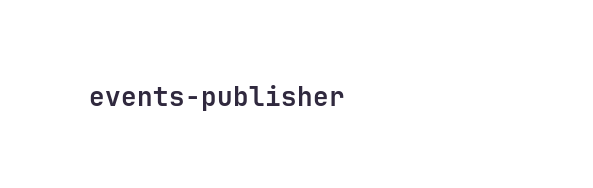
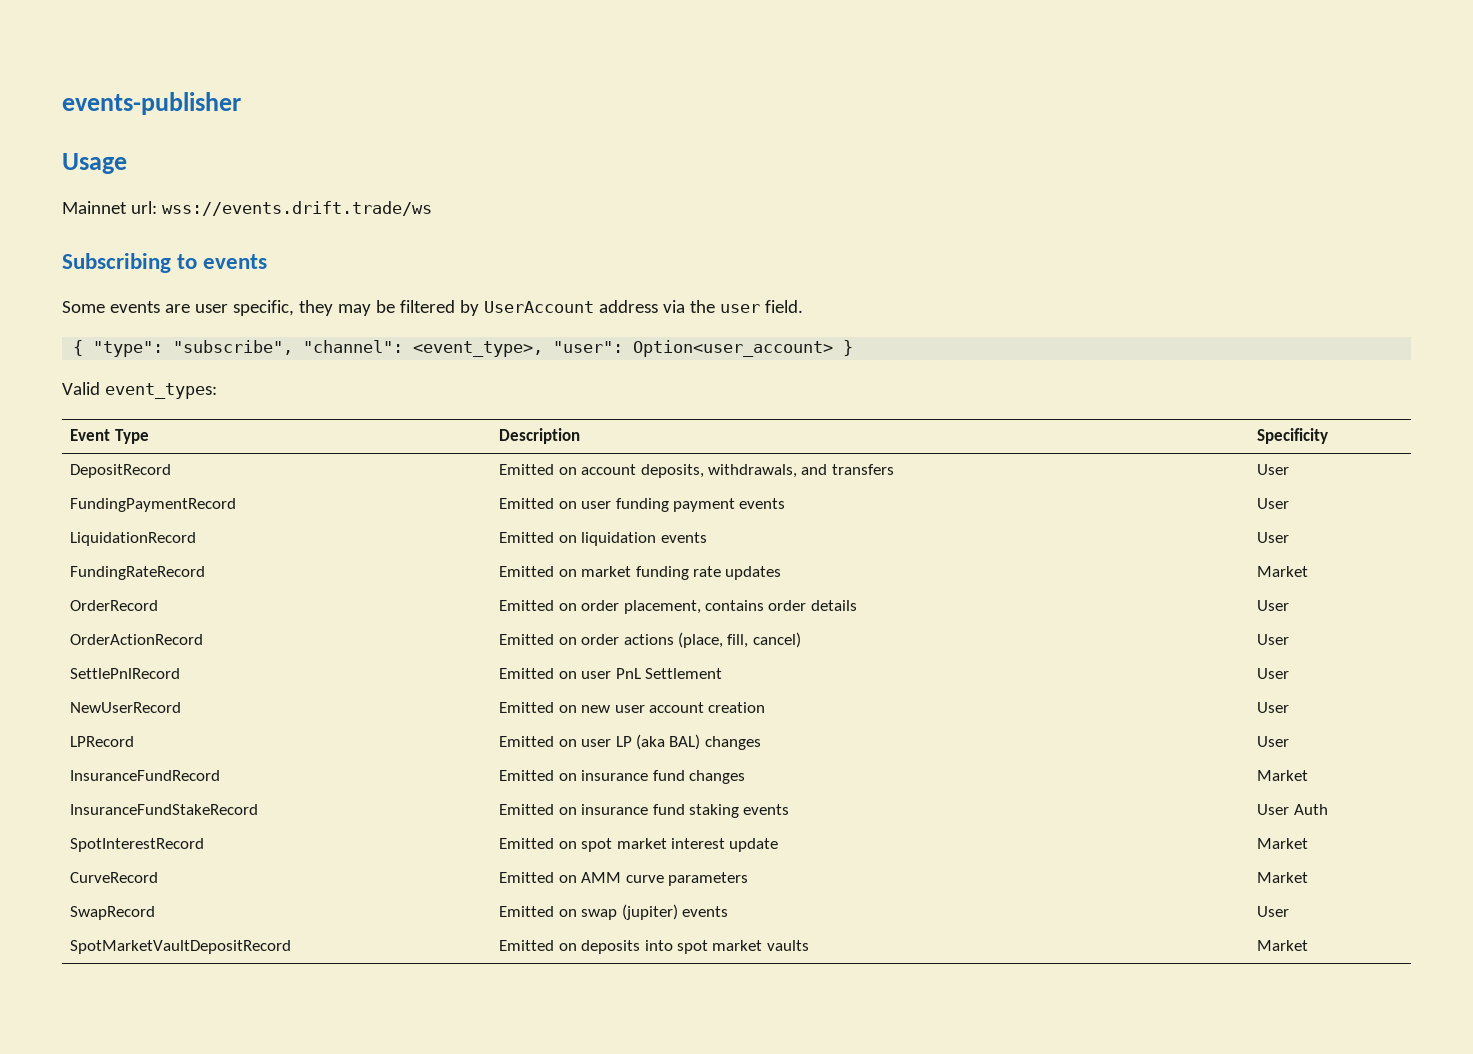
+ Usage
+ Mainnet url: wss://events.drift.trade/ws
+ Subscribing to events
+ Some events are user specific, they may be filtered by UserAccount address via the user field.
+ { "type": "subscribe", "channel": <event_type>, "user": Option<user_account> }
+ Valid event_types:
+ Event Type | Description | Specificity
+ DepositRecord | Emitted on account deposits, withdrawals, and transfers | User
+ FundingPaymentRecord | Emitted on user funding payment events | User
+ LiquidationRecord | Emitted on liquidation events | User
+ FundingRateRecord | Emitted on market funding rate updates | Market
+ OrderRecord | Emitted on order placement, contains order details | User
+ OrderActionRecord | Emitted on order actions (place, fill, cancel) | User
+ SettlePnlRecord | Emitted on user PnL Settlement | User
+ NewUserRecord | Emitted on new user account creation | User
+ LPRecord | Emitted on user LP (aka BAL) changes | User
+ InsuranceFundRecord | Emitted on insurance fund changes | Market
+ InsuranceFundStakeRecord | Emitted on insurance fund staking events | User Auth
+ SpotInterestRecord | Emitted on spot market interest update | Market
+ CurveRecord | Emitted on AMM curve parameters | Market
+ SwapRecord | Emitted on swap (jupiter) events | User
+ SpotMarketVaultDepositRecord | Emitted on deposits into spot market vaults | Market

